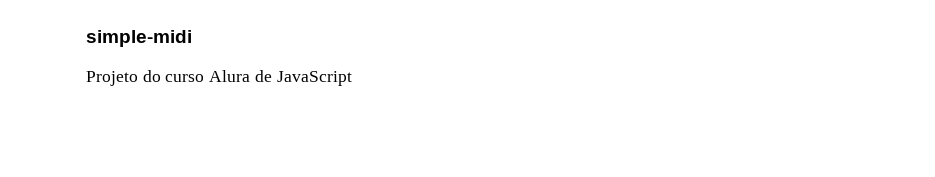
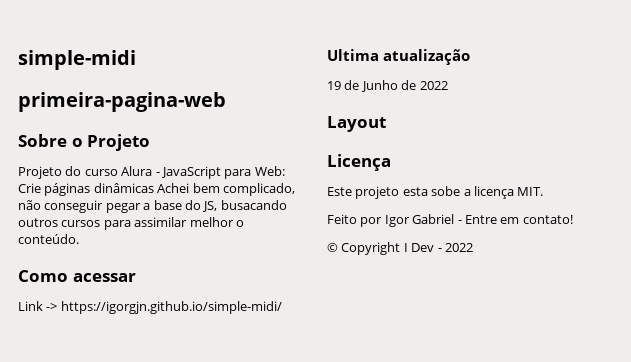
+ primeira-pagina-web
+ Sobre o Projeto
- Projeto do curso Alura de JavaScript
+ Projeto do curso Alura - JavaScript para Web: Crie páginas dinâmicas Achei bem complicado, não conseguir pegar a base do JS, busacando outros cursos para assimilar melhor o conteúdo.
+ Como acessar
+ Link -> https://igorgjn.github.io/simple-midi/
+ Ultima atualização
+ 19 de Junho de 2022
+ Layout
+ Licença
+ Este projeto esta sobe a licença MIT.
+ Feito por Igor Gabriel - Entre em contato!
+ © Copyright I Dev - 2022

